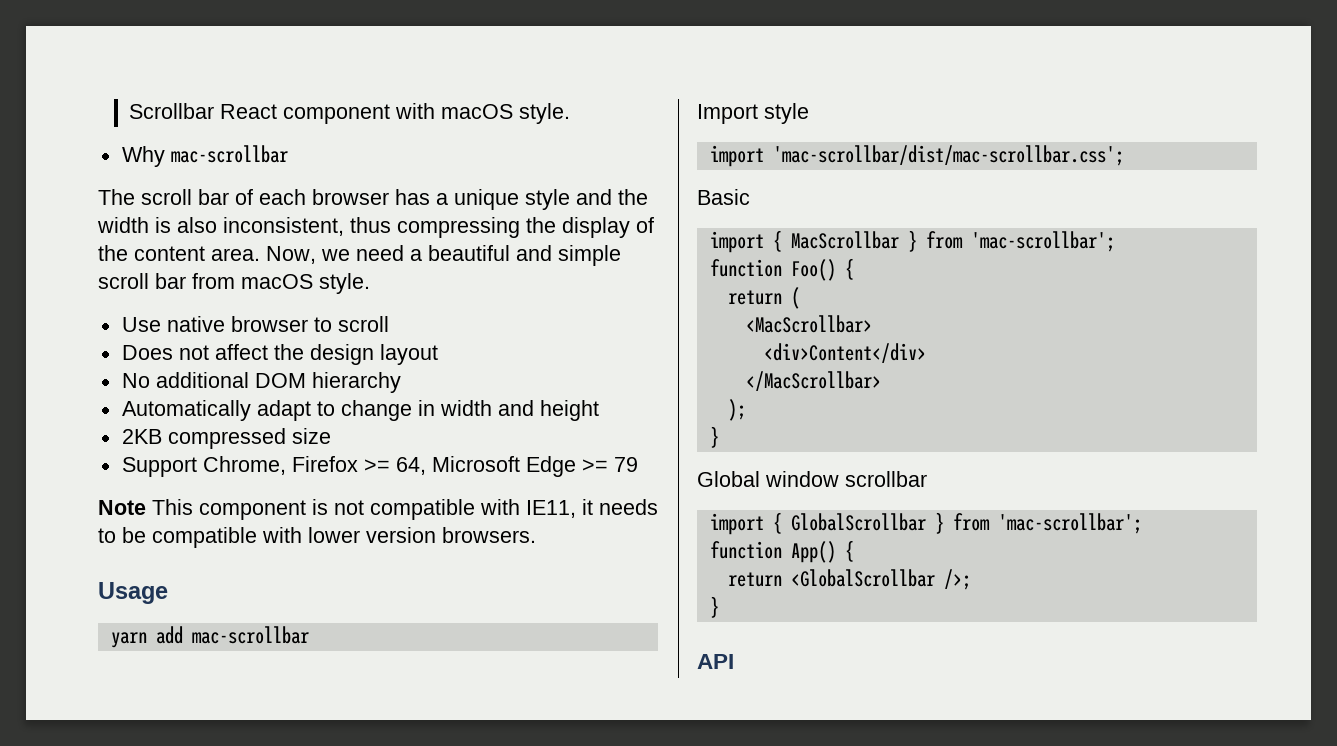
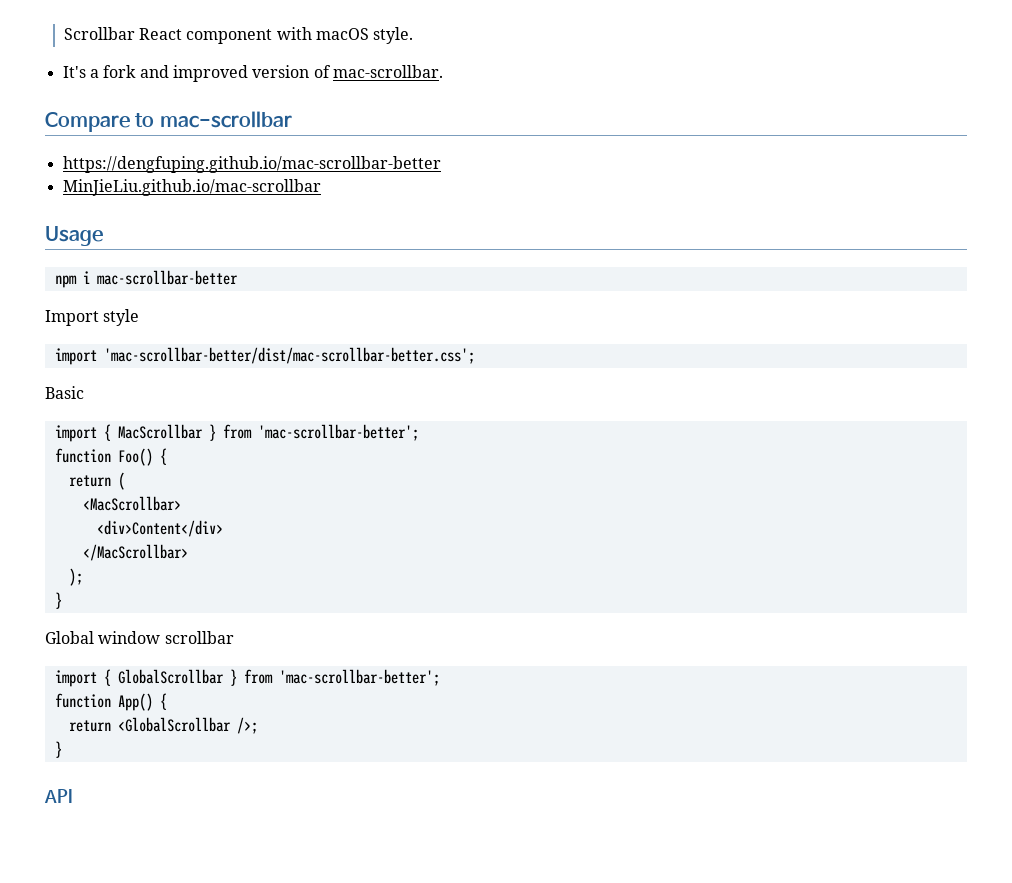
- Why mac-scrollbar
- The scroll bar of each browser has a unique style and the width is also inconsistent, thus compressing the display of the content area. Now, we need a beautiful and simple scroll bar from macOS style.
- Use native browser to scroll
- Does not affect the design layout
- No additional DOM hierarchy
- Automatically adapt to change in width and height
- 2KB compressed size
- Support Chrome, Firefox >= 64, Microsoft Edge >= 79
- Note This component is not compatible with IE11, it needs to be compatible with lower version browsers.
+ It's a fork and improved version of mac-scrollbar.
+ Compare to mac-scrollbar
+ https://dengfuping.github.io/mac-scrollbar-better
+ MinJieLiu.github.io/mac-scrollbar
  Usage
- yarn add mac-scrollbar
+ npm i mac-scrollbar-better
- import 'mac-scrollbar/dist/mac-scrollbar.css';
+ import 'mac-scrollbar-better/dist/mac-scrollbar-better.css';
- import { MacScrollbar } from 'mac-scrollbar';
+ import { MacScrollbar } from 'mac-scrollbar-better';
- import { GlobalScrollbar } from 'mac-scrollbar';
+ import { GlobalScrollbar } from 'mac-scrollbar-better';

